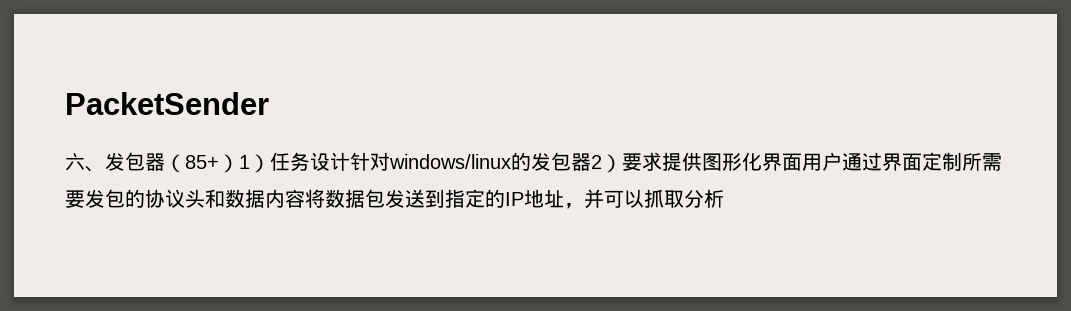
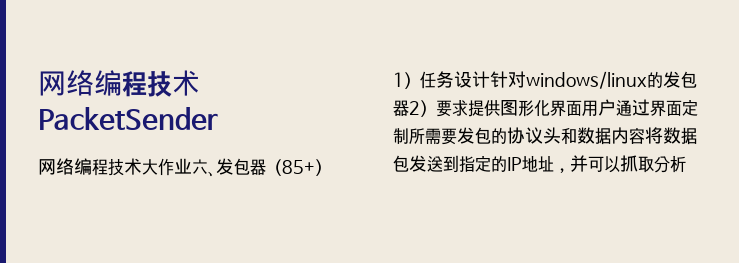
- PacketSender
- 六、发包器（85+）1）任务设计针对windows/linux的发包器2）要求提供图形化界面用户通过界面定制所需要发包的协议头和数据内容将数据包发送到指定的IP地址，并可以抓取分析
+ 网络编程技术PacketSender
+ 网络编程技术大作业六、发包器（85+）1）任务设计针对windows/linux的发包器2）要求提供图形化界面用户通过界面定制所需要发包的协议头和数据内容将数据包发送到指定的IP地址，并可以抓取分析

